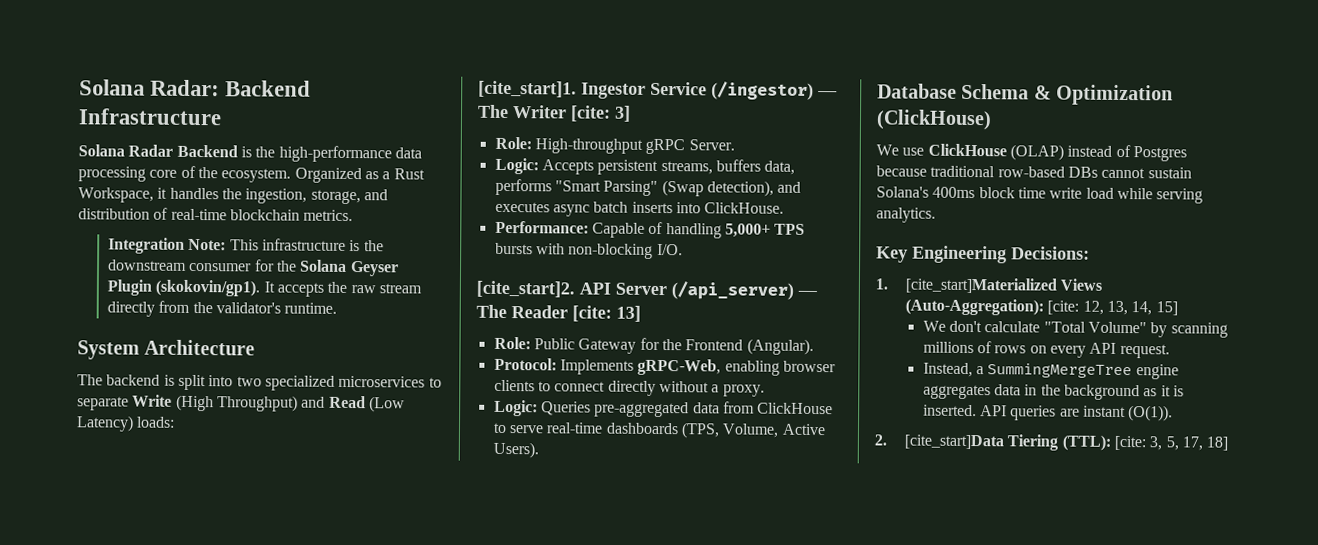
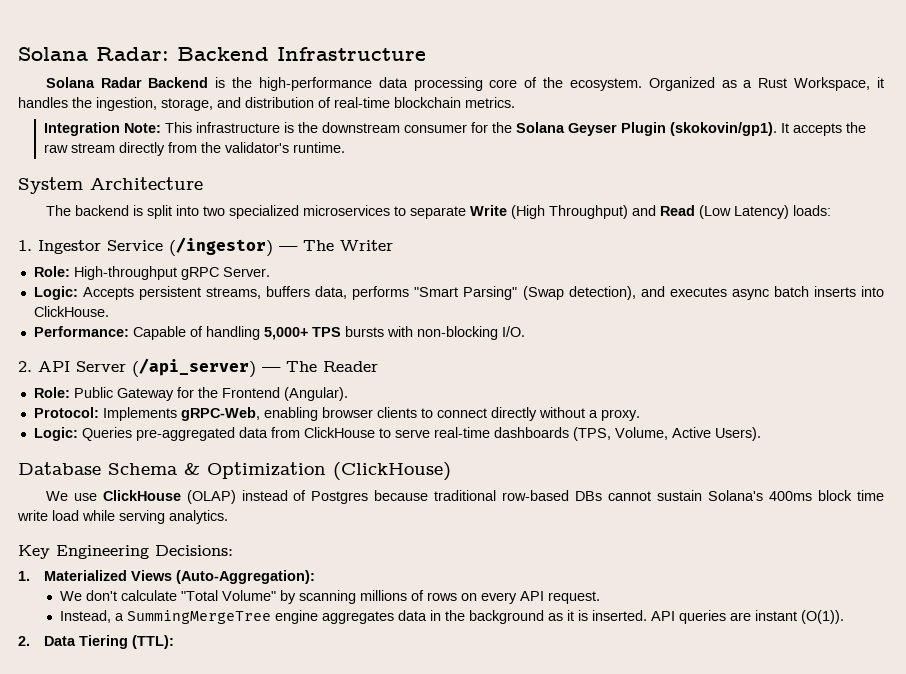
- [cite_start]1. Ingestor Service (/ingestor) — The Writer [cite: 3]
+ 1. Ingestor Service (/ingestor) — The Writer
- [cite_start]2. API Server (/api_server) — The Reader [cite: 13]
+ 2. API Server (/api_server) — The Reader
- 1. [cite_start]Materialized Views (Auto-Aggregation): [cite: 12, 13, 14, 15]
+ 1. Materialized Views (Auto-Aggregation):
- 2. [cite_start]Data Tiering (TTL): [cite: 3, 5, 17, 18]
+ 2. Data Tiering (TTL):

